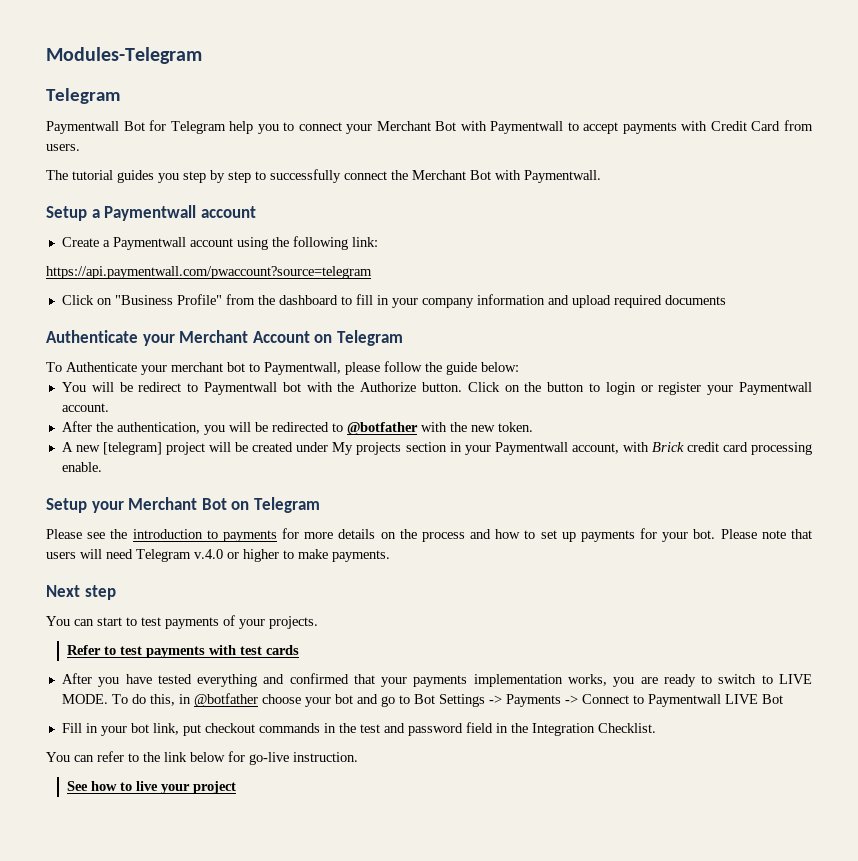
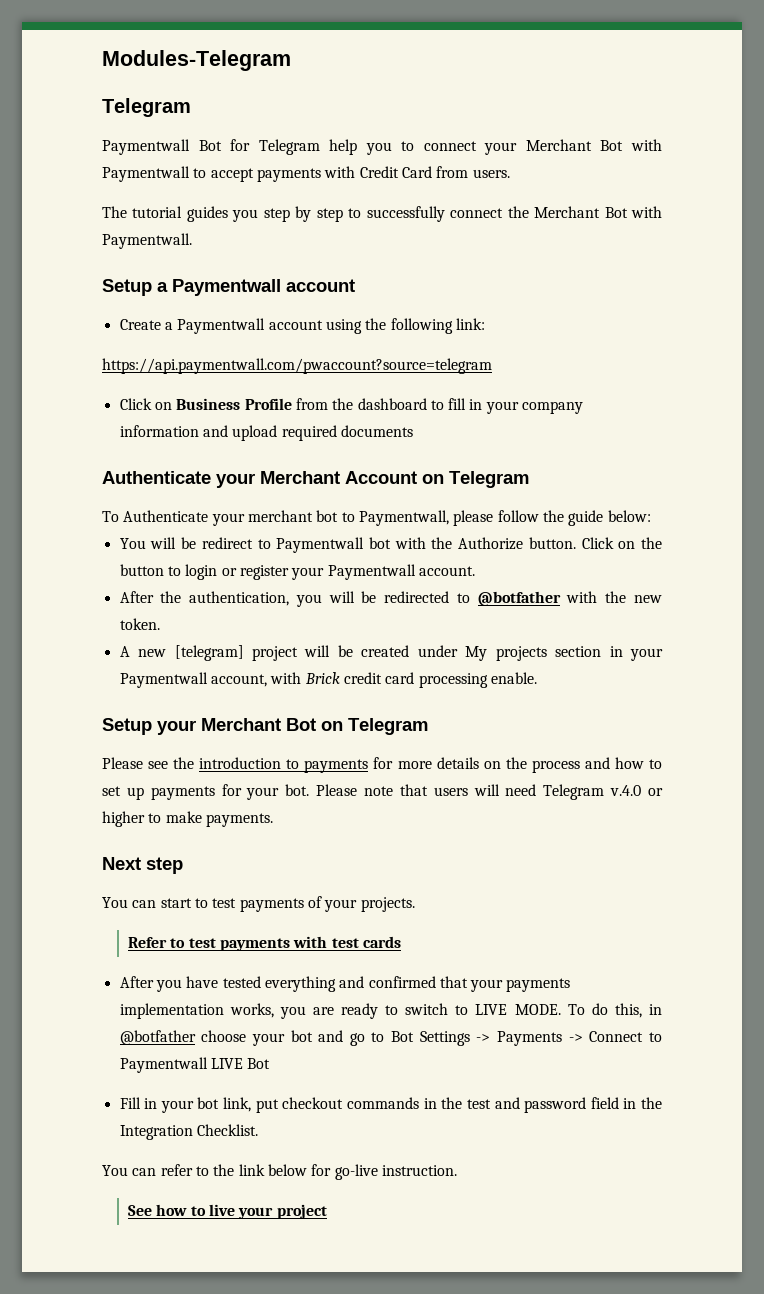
- Click on "Business Profile" from the dashboard to fill in your company information and upload required documents
+ Click on Business Profile from the dashboard to fill in your company information and upload required documents

